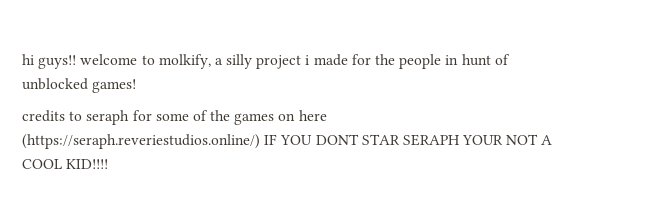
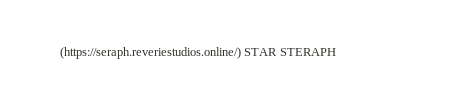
- hi guys!! welcome to molkify, a silly project i made for the people in hunt of unblocked games!
- credits to seraph for some of the games on here (https://seraph.reveriestudios.online/) IF YOU DONT STAR SERAPH YOUR NOT A COOL KID!!!!
+ (https://seraph.reveriestudios.online/) STAR STERAPH

